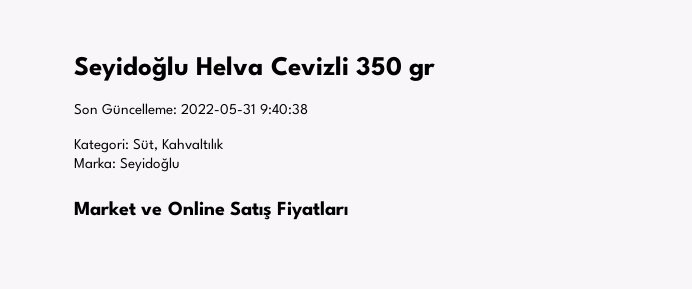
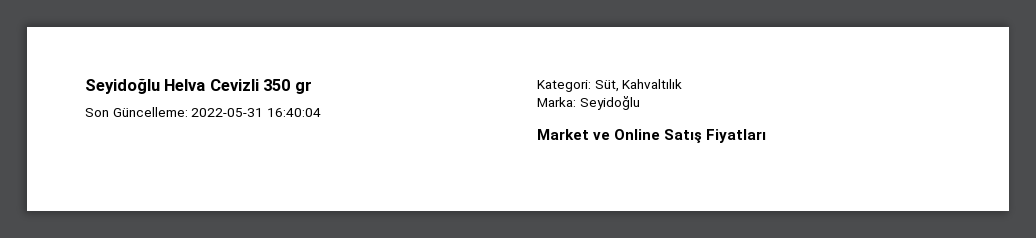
- Son Güncelleme: 2022-05-31 9:40:38
+ Son Güncelleme: 2022-05-31 16:40:04

